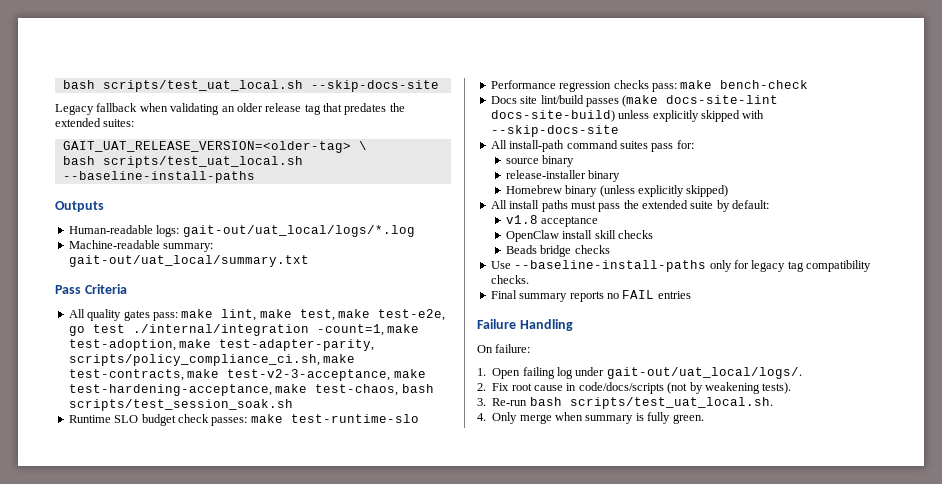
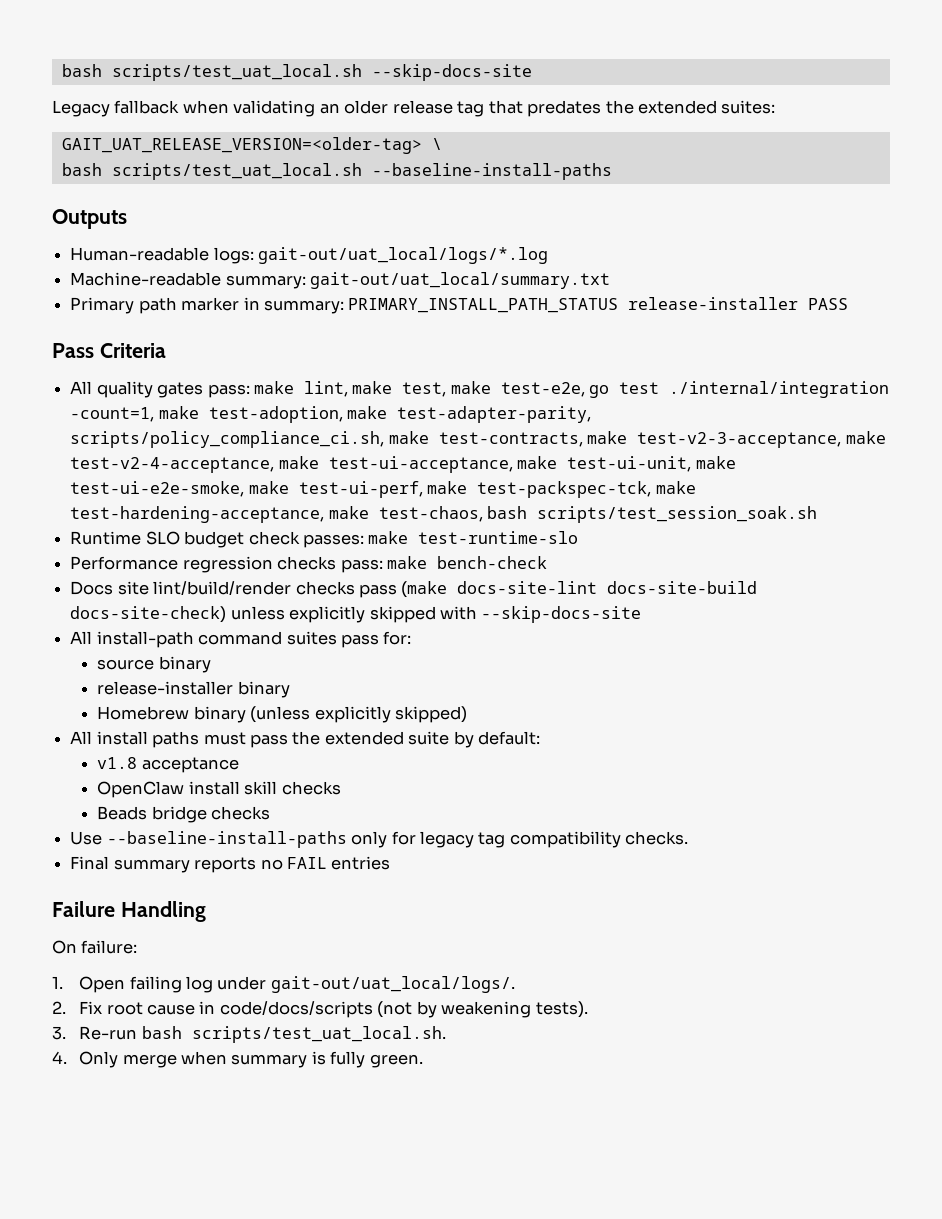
+ Primary path marker in summary: PRIMARY_INSTALL_PATH_STATUS release-installer PASS
- All quality gates pass: make lint, make test, make test-e2e, go test ./internal/integration -count=1, make test-adoption, make test-adapter-parity, scripts/policy_compliance_ci.sh, make test-contracts, make test-v2-3-acceptance, make test-hardening-acceptance, make test-chaos, bash scripts/test_session_soak.sh
+ All quality gates pass: make lint, make test, make test-e2e, go test ./internal/integration -count=1, make test-adoption, make test-adapter-parity, scripts/policy_compliance_ci.sh, make test-contracts, make test-v2-3-acceptance, make test-v2-4-acceptance, make test-ui-acceptance, make test-ui-unit, make test-ui-e2e-smoke, make test-ui-perf, make test-packspec-tck, make test-hardening-acceptance, make test-chaos, bash scripts/test_session_soak.sh
- Docs site lint/build passes (make docs-site-lint docs-site-build) unless explicitly skipped with --skip-docs-site
+ Docs site lint/build/render checks pass (make docs-site-lint docs-site-build docs-site-check) unless explicitly skipped with --skip-docs-site

